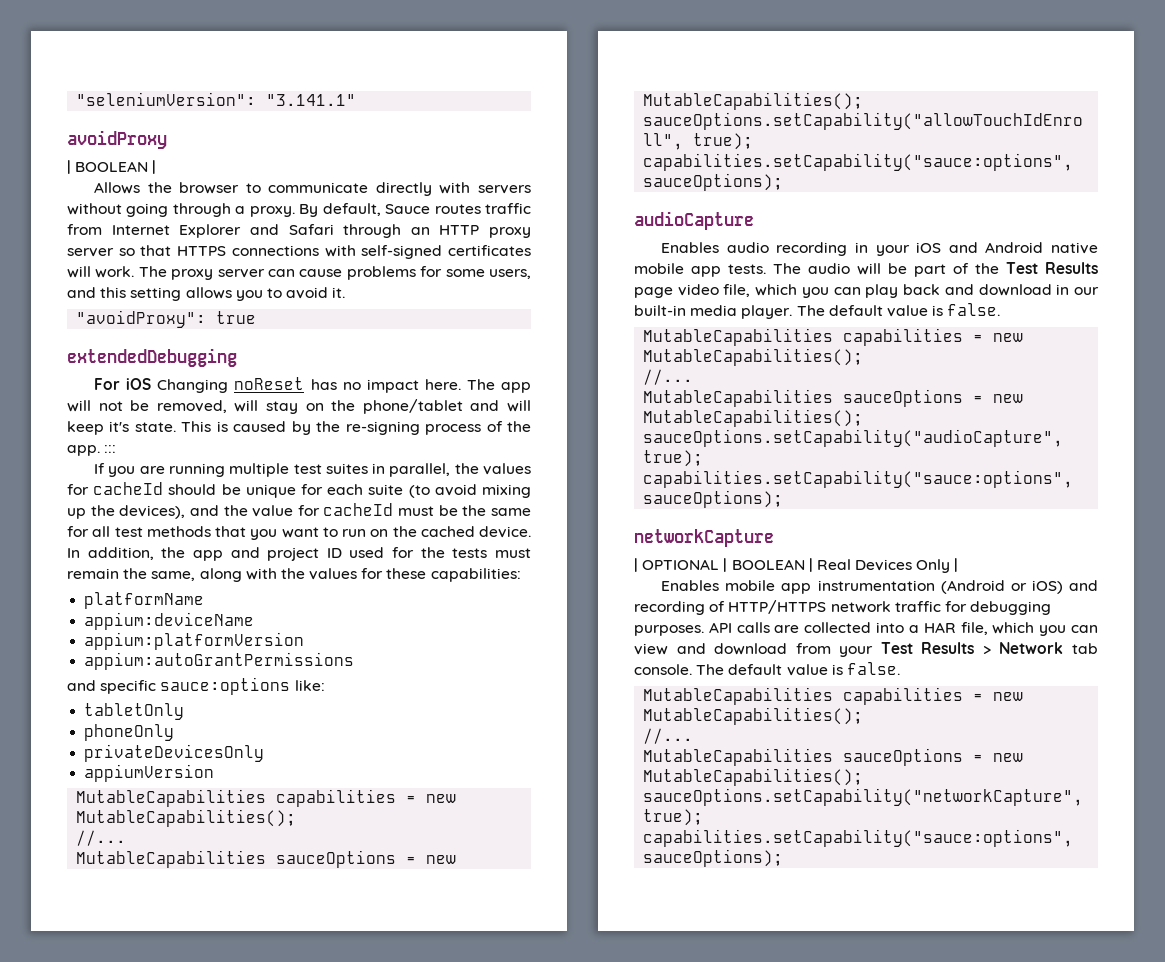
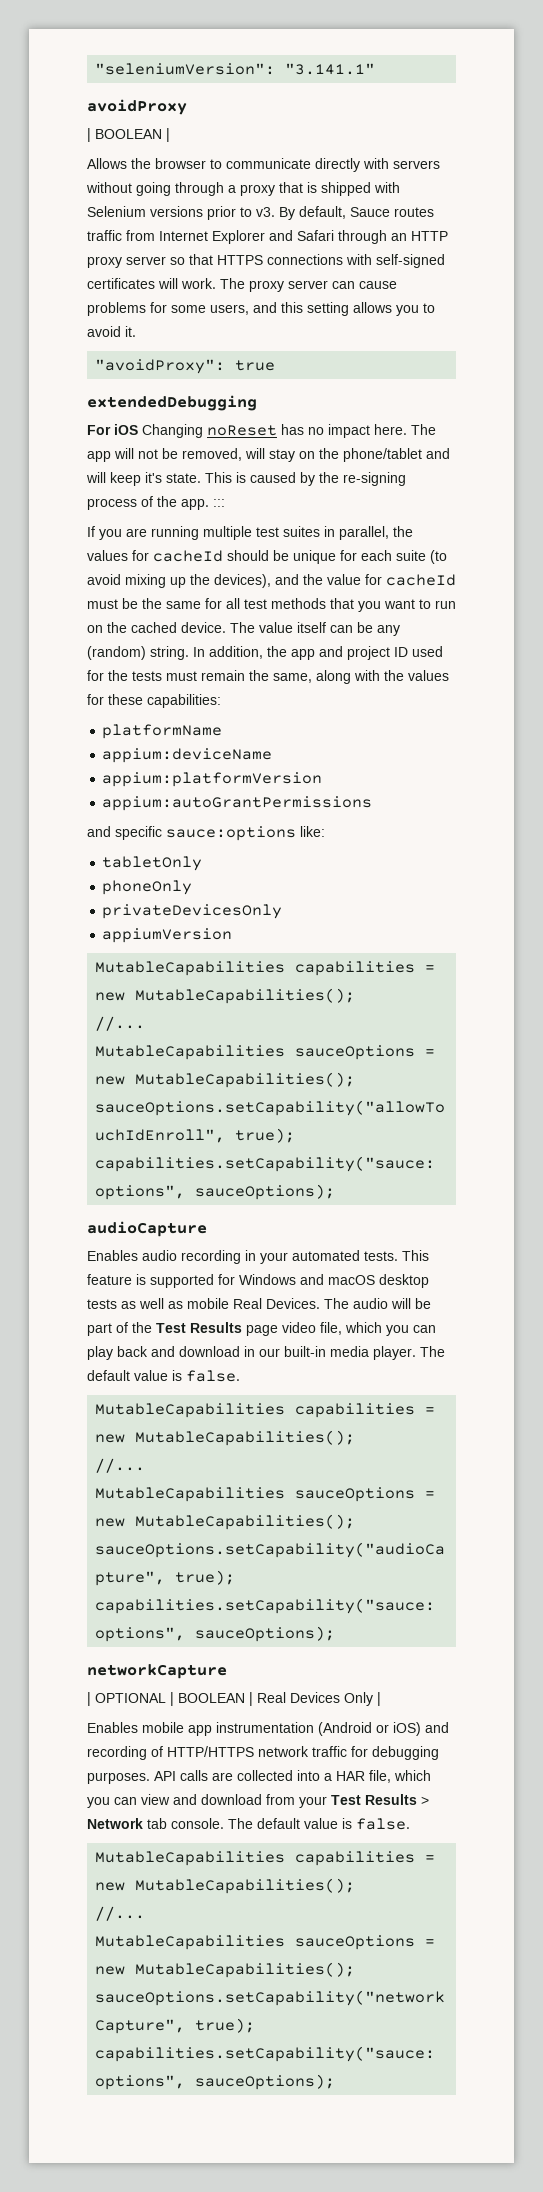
- Allows the browser to communicate directly with servers without going through a proxy.
+ Allows the browser to communicate directly with servers without going through a proxy that is shipped with Selenium versions prior to v3.
+ The value itself can be any (random) string.
- Enables audio recording in your iOS and Android native mobile app tests.
+ Enables audio recording in your automated tests. This feature is supported for Windows and macOS desktop tests as well as mobile Real Devices.

